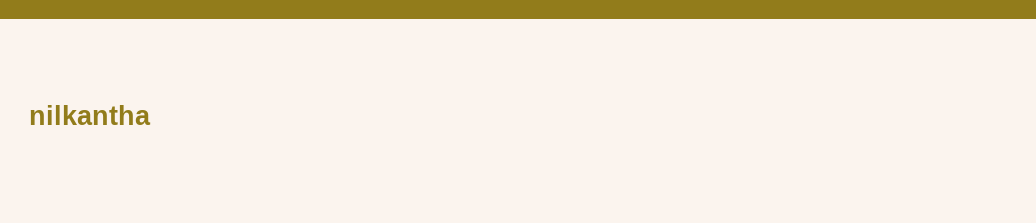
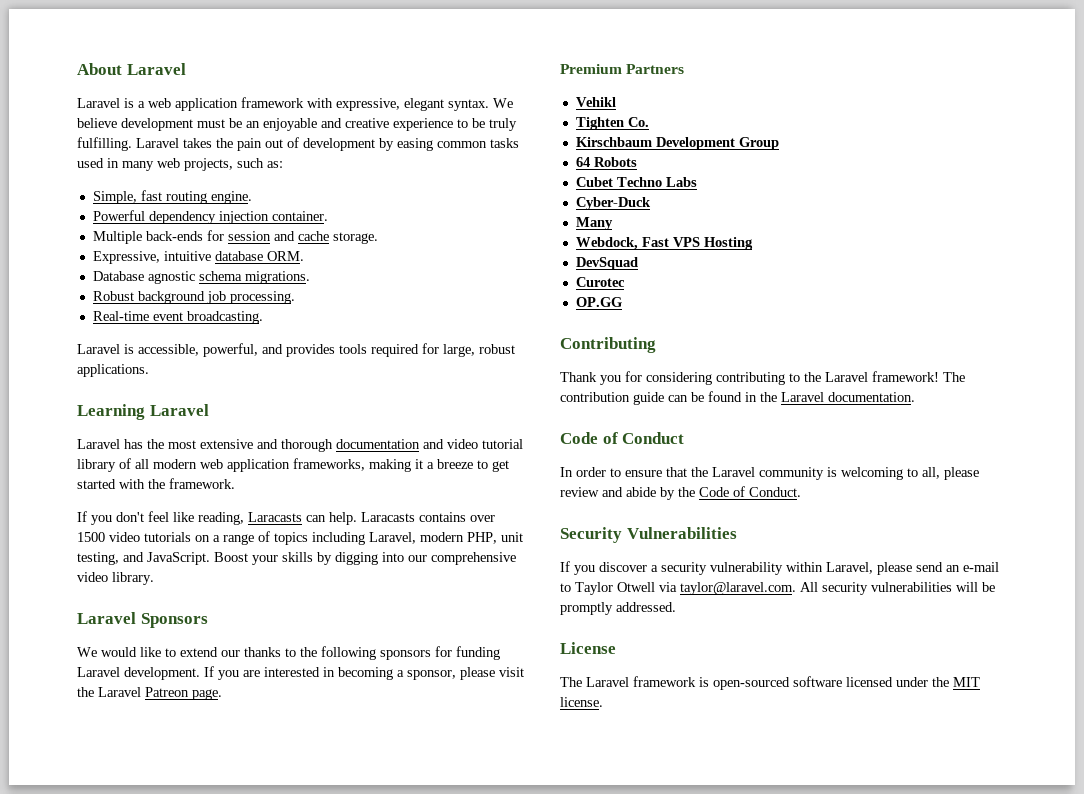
- nilkantha
+ About Laravel
+ Laravel is a web application framework with expressive, elegant syntax. We believe development must be an enjoyable and creative experience to be truly fulfilling. Laravel takes the pain out of development by easing common tasks used in many web projects, such as:
+ Simple, fast routing engine.
+ Powerful dependency injection container.
+ Multiple back-ends for session and cache storage.
+ Expressive, intuitive database ORM.
+ Database agnostic schema migrations.
+ Robust background job processing.
+ Real-time event broadcasting.
+ Laravel is accessible, powerful, and provides tools required for large, robust applications.
+ Learning Laravel
+ Laravel has the most extensive and thorough documentation and video tutorial library of all modern web application frameworks, making it a breeze to get started with the framework.
+ If you don't feel like reading, Laracasts can help. Laracasts contains over 1500 video tutorials on a range of topics including Laravel, modern PHP, unit testing, and JavaScript. Boost your skills by digging into our comprehensive video library.
+ Laravel Sponsors
+ We would like to extend our thanks to the following sponsors for funding Laravel development. If you are interested in becoming a sponsor, please visit the Laravel Patreon page.
+ Premium Partners
+ Vehikl
+ Tighten Co.
+ Kirschbaum Development Group
+ 64 Robots
+ Cubet Techno Labs
+ Cyber-Duck
+ Many
+ Webdock, Fast VPS Hosting
+ DevSquad
+ Curotec
+ OP.GG
+ Contributing
+ Thank you for considering contributing to the Laravel framework! The contribution guide can be found in the Laravel documentation.
+ Code of Conduct
+ In order to ensure that the Laravel community is welcoming to all, please review and abide by the Code of Conduct.
+ Security Vulnerabilities
+ If you discover a security vulnerability within Laravel, please send an e-mail to Taylor Otwell via taylor@laravel.com. All security vulnerabilities will be promptly addressed.
+ License
+ The Laravel framework is open-sourced software licensed under the MIT license.

